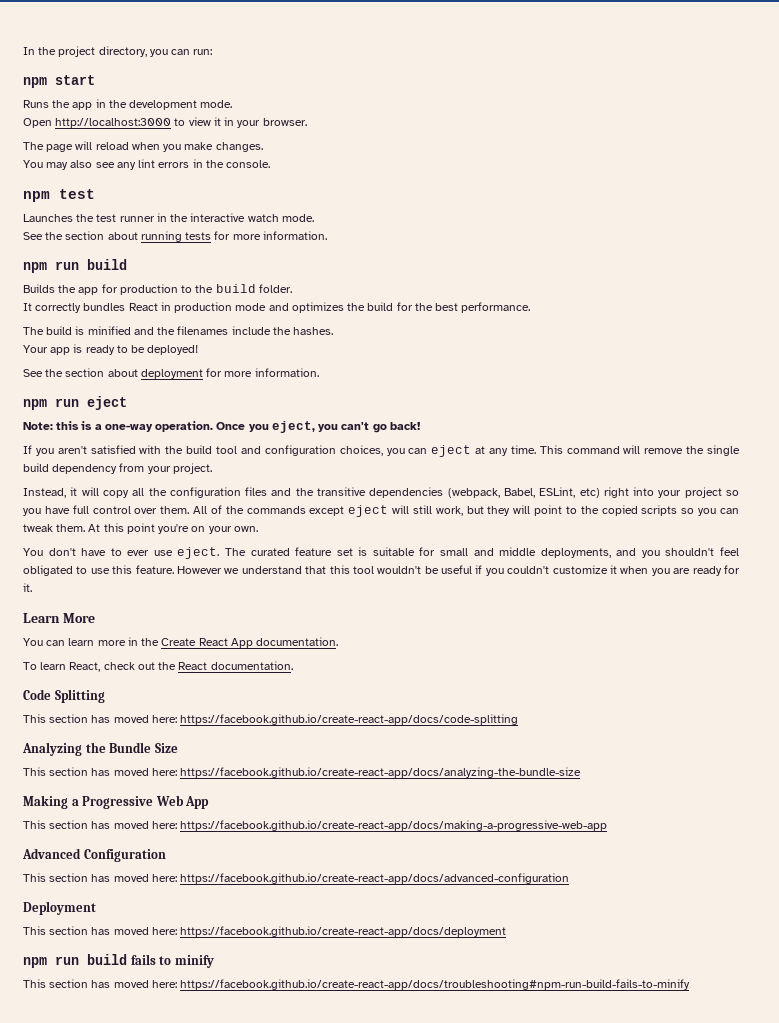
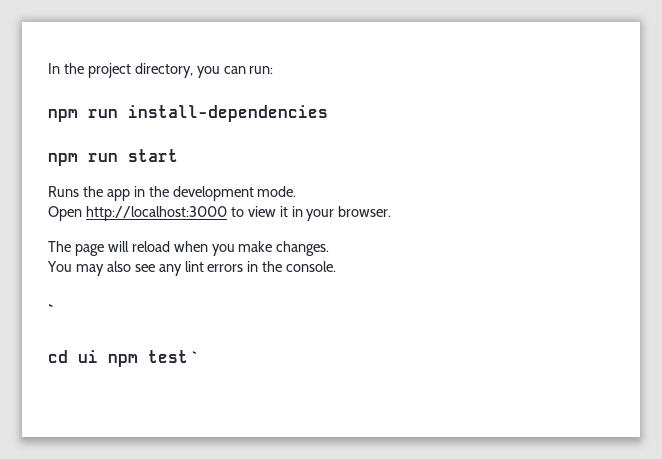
- npm start
+ npm run install-dependencies
+ npm run start
  You may also see any lint errors in the console.
- npm test
- Launches the test runner in the interactive watch mode.
- See the section about running tests for more information.
- npm run build
- Builds the app for production to the build folder.
- It correctly bundles React in production mode and optimizes the build for the best performance.
- The build is minified and the filenames include the hashes.
- Your app is ready to be deployed!
- See the section about deployment for more information.
- npm run eject
- Note: this is a one-way operation. Once you eject, you can't go back!
- If you aren't satisfied with the build tool and configuration choices, you can eject at any time. This command will remove the single build dependency from your project.
- Instead, it will copy all the configuration files and the transitive dependencies (webpack, Babel, ESLint, etc) right into your project so you have full control over them. All of the commands except eject will still work, but they will point to the copied scripts so you can tweak them. At this point you're on your own.
- You don't have to ever use eject. The curated feature set is suitable for small and middle deployments, and you shouldn't feel obligated to use this feature. However we understand that this tool wouldn't be useful if you couldn't customize it when you are ready for it.
- Learn More
- You can learn more in the Create React App documentation.
- To learn React, check out the React documentation.
- Code Splitting
- This section has moved here: https://facebook.github.io/create-react-app/docs/code-splitting
- Analyzing the Bundle Size
- This section has moved here: https://facebook.github.io/create-react-app/docs/analyzing-the-bundle-size
- Making a Progressive Web App
- This section has moved here: https://facebook.github.io/create-react-app/docs/making-a-progressive-web-app
- Advanced Configuration
- This section has moved here: https://facebook.github.io/create-react-app/docs/advanced-configuration
- Deployment
- This section has moved here: https://facebook.github.io/create-react-app/docs/deployment
- npm run build fails to minify
- This section has moved here: https://facebook.github.io/create-react-app/docs/troubleshooting#npm-run-build-fails-to-minify
+ `
+ cd ui npm test `

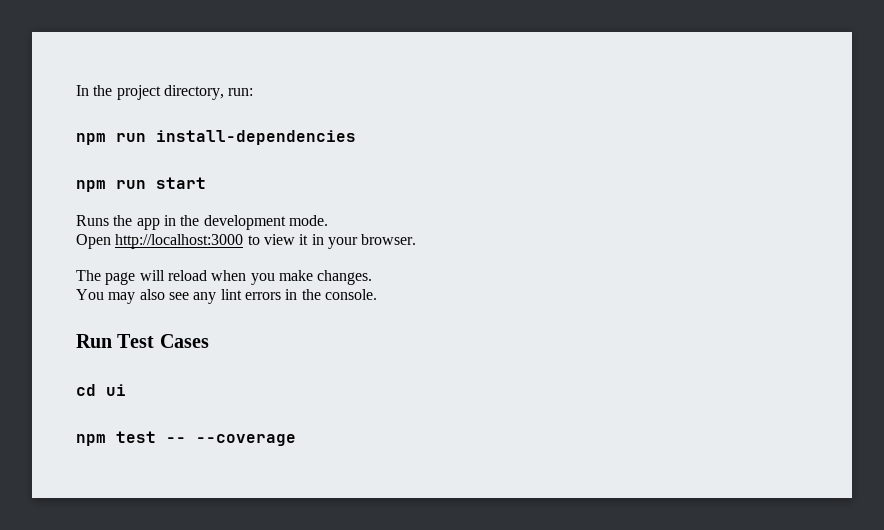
- In the project directory, you can run:
+ In the project directory, run:
  You may also see any lint errors in the console.
- `
+ Run Test Cases
- cd ui npm test `
+ cd ui
+ npm test -- --coverage

